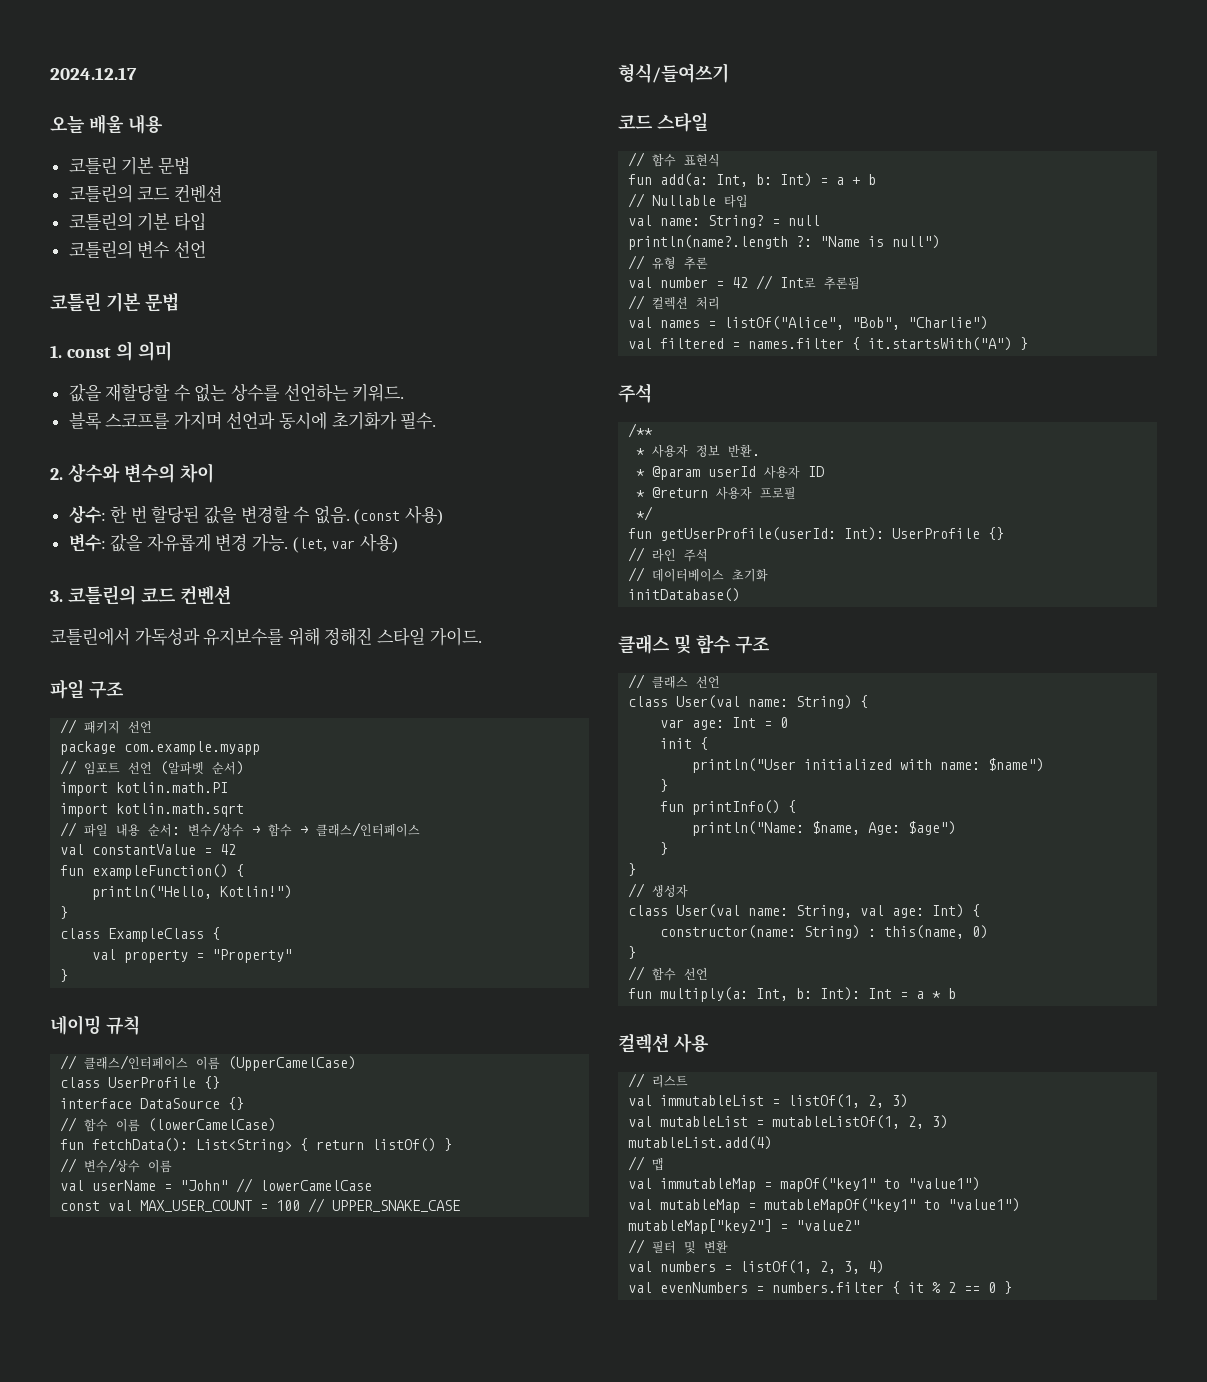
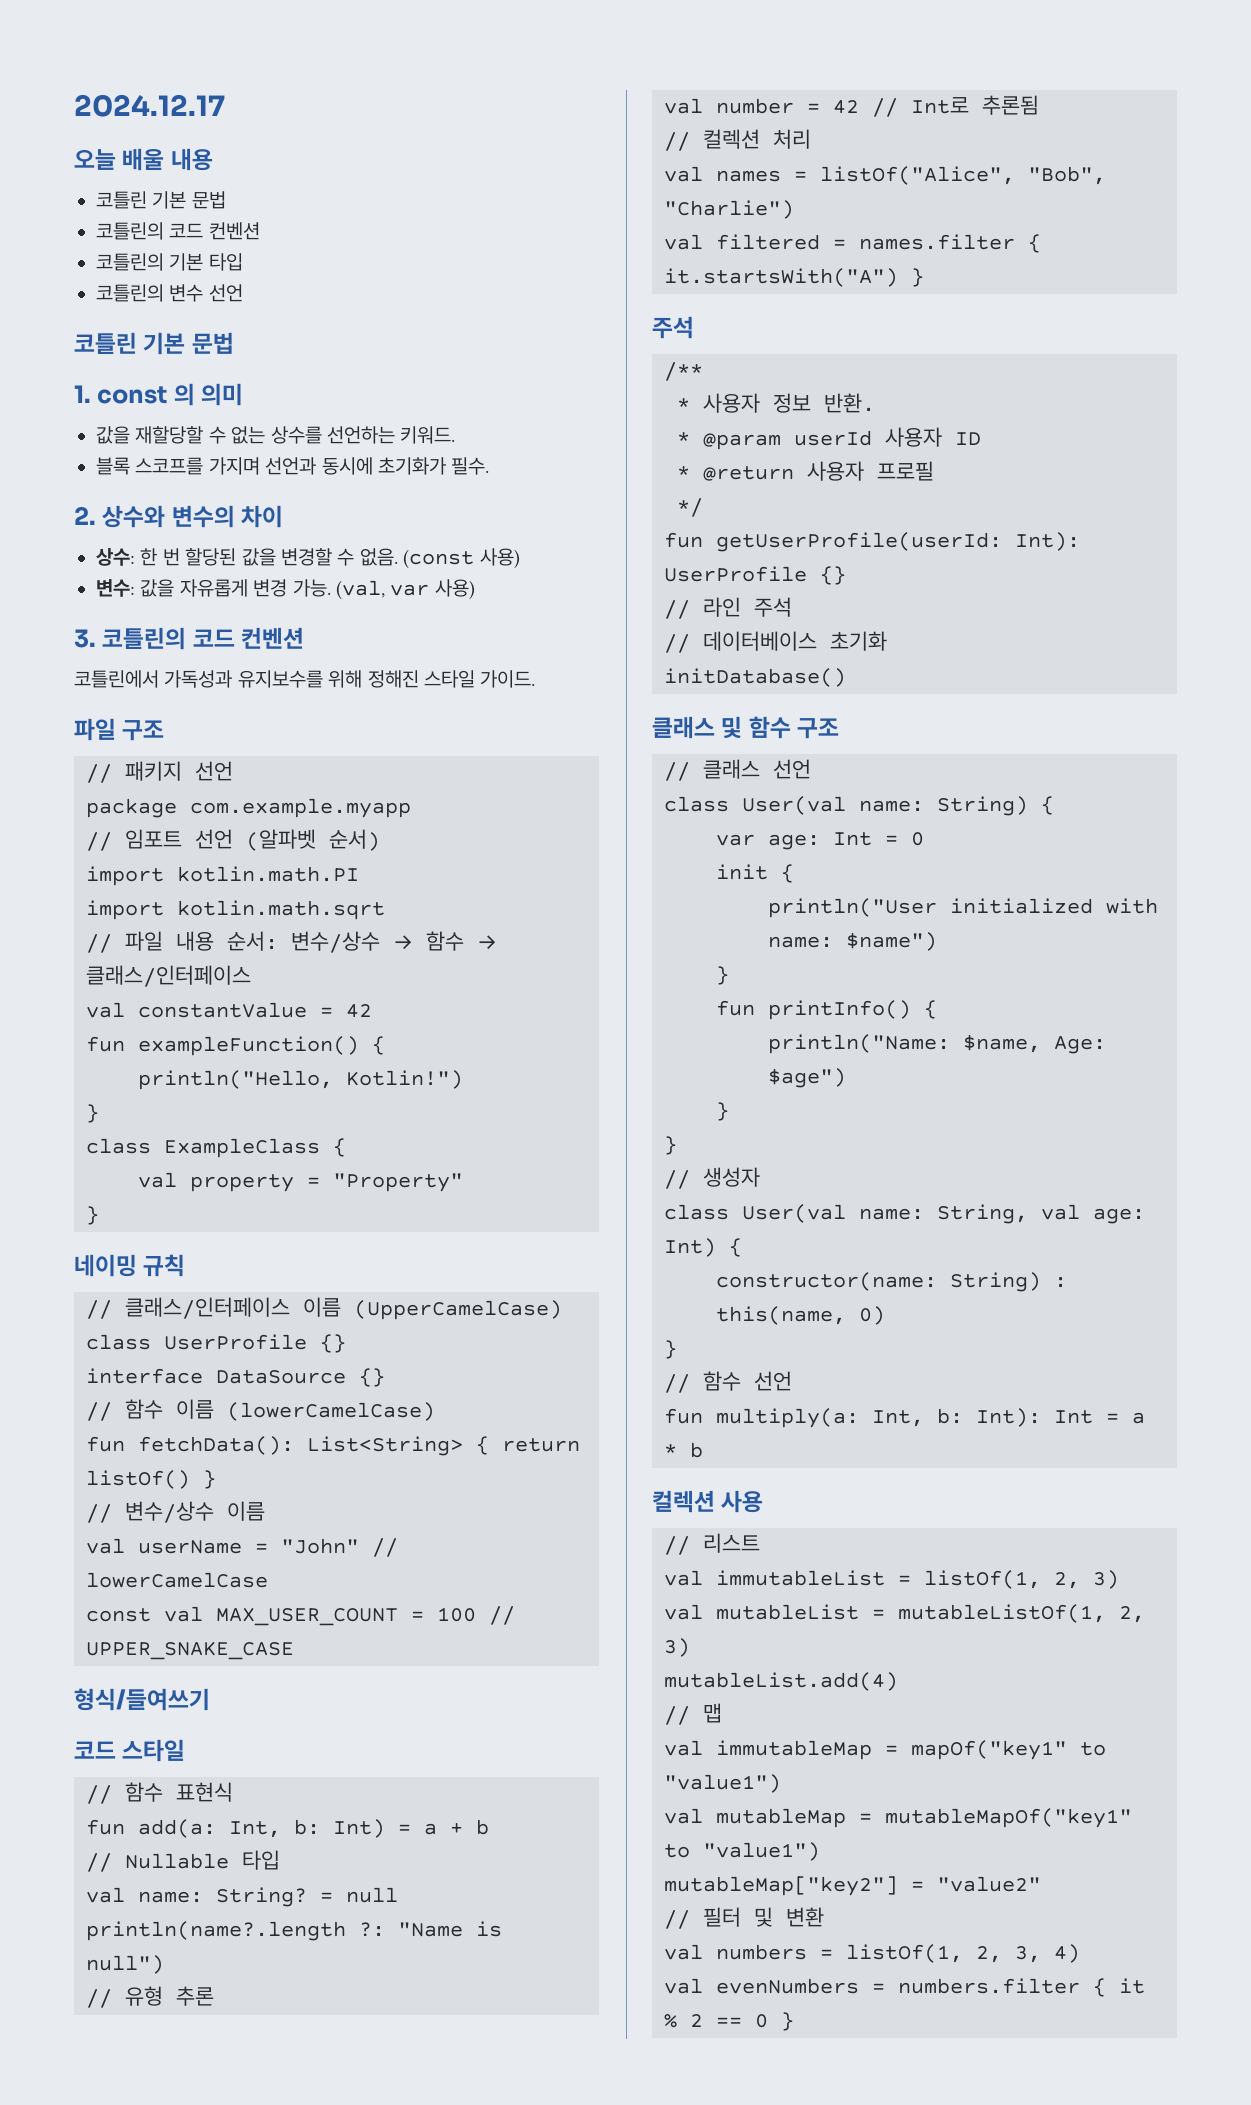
- (let, var 사용)
+ (val, var 사용)

